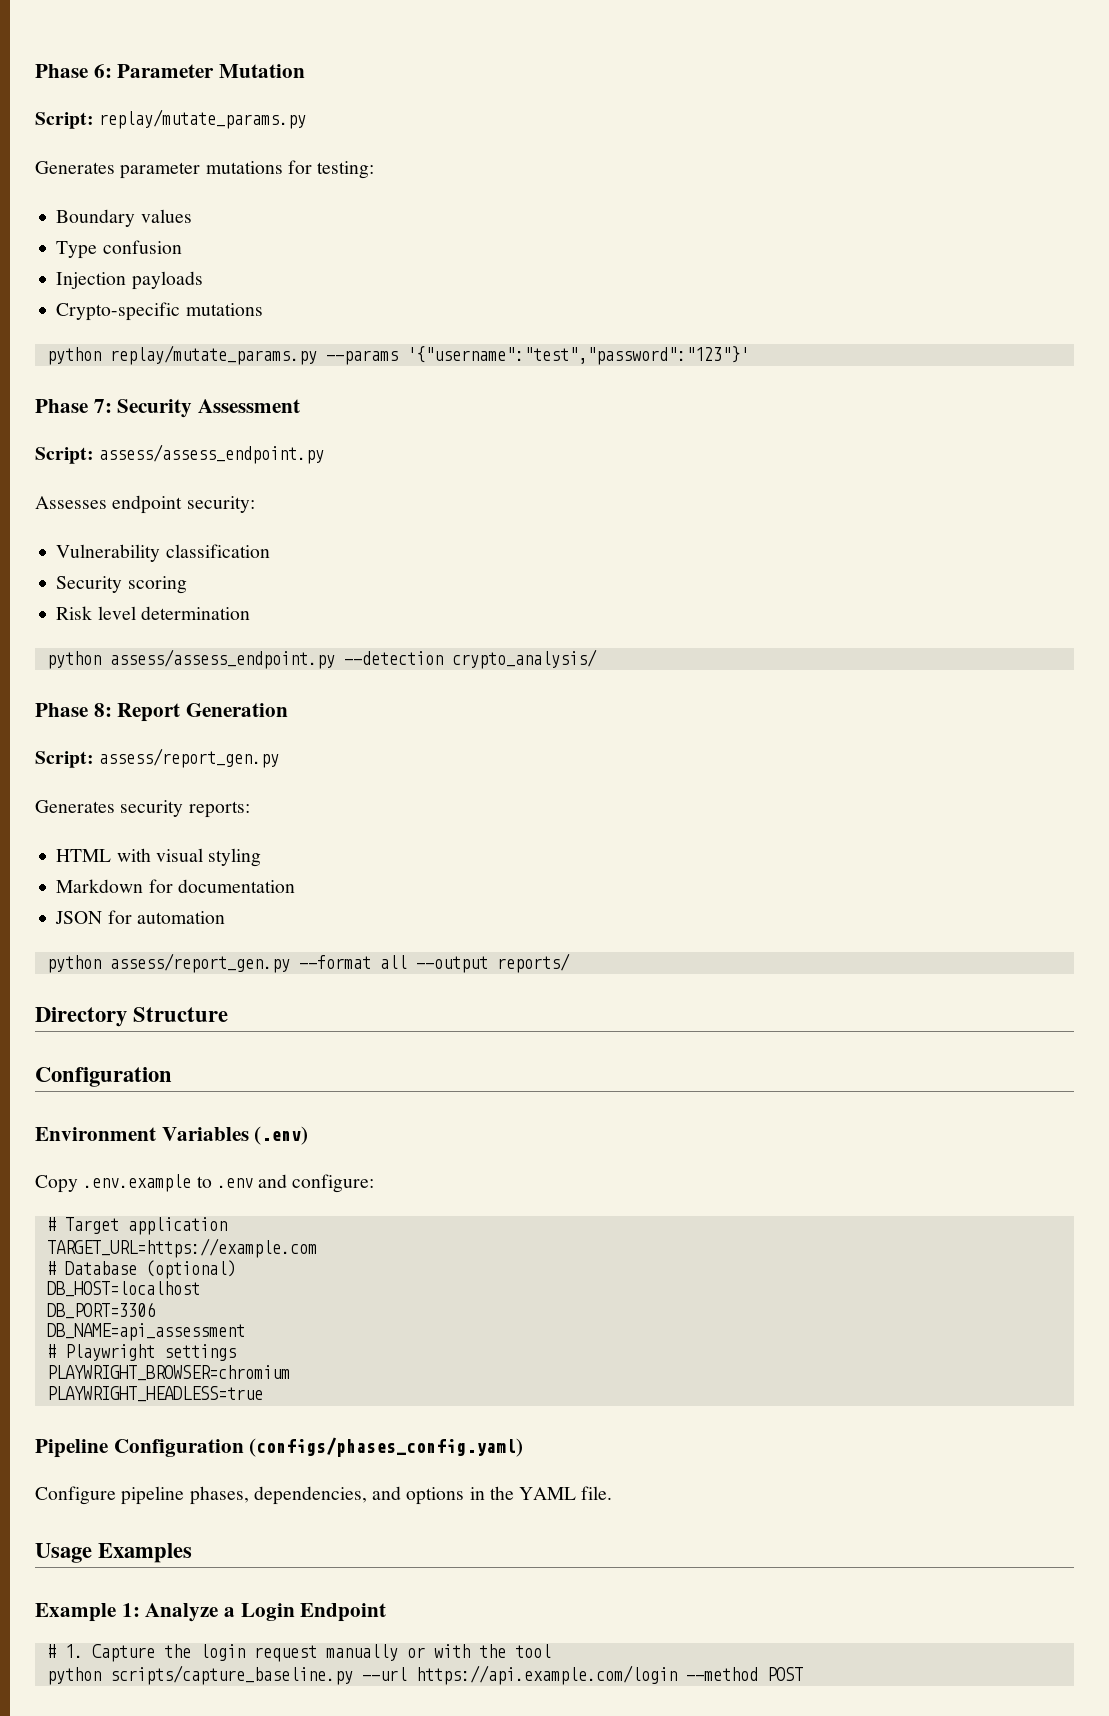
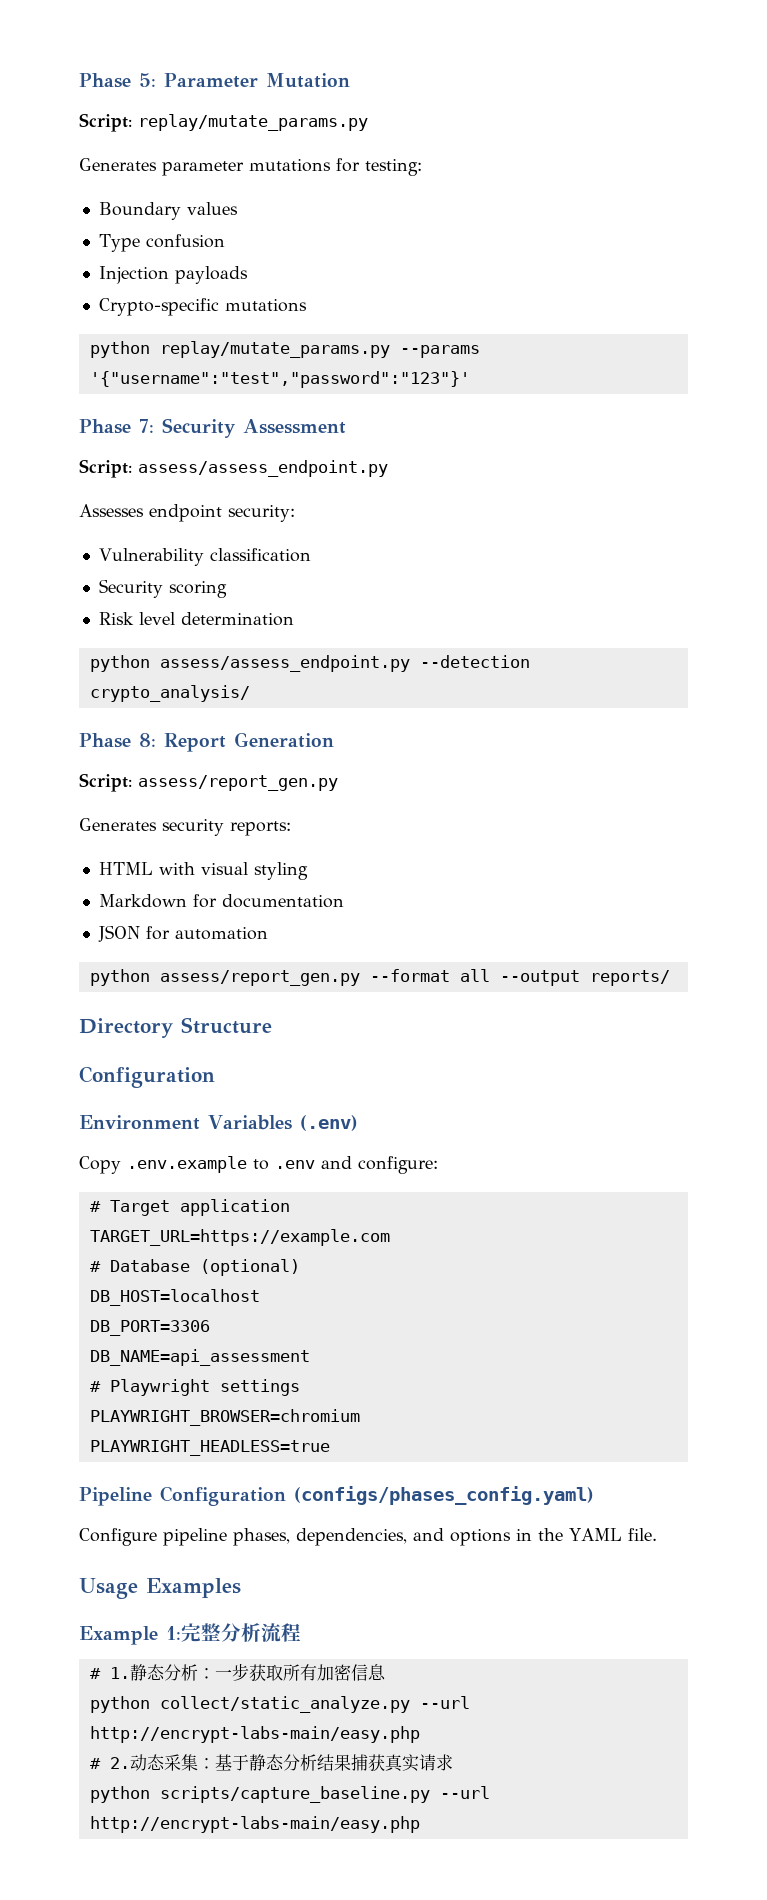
- Phase 6: Parameter Mutation
+ Phase 5: Parameter Mutation
- Example 1: Analyze a Login Endpoint
- # 1. Capture the login request manually or with the tool
+ Example 1:完整分析流程
+ # 1.静态分析：一步获取所有加密信息
+ python collect/static_analyze.py --url http://encrypt-labs-main/easy.php
+ # 2.动态采集：基于静态分析结果捕获真实请求
- python scripts/capture_baseline.py --url https://api.example.com/login --method POST
+ python scripts/capture_baseline.py --url http://encrypt-labs-main/easy.php

